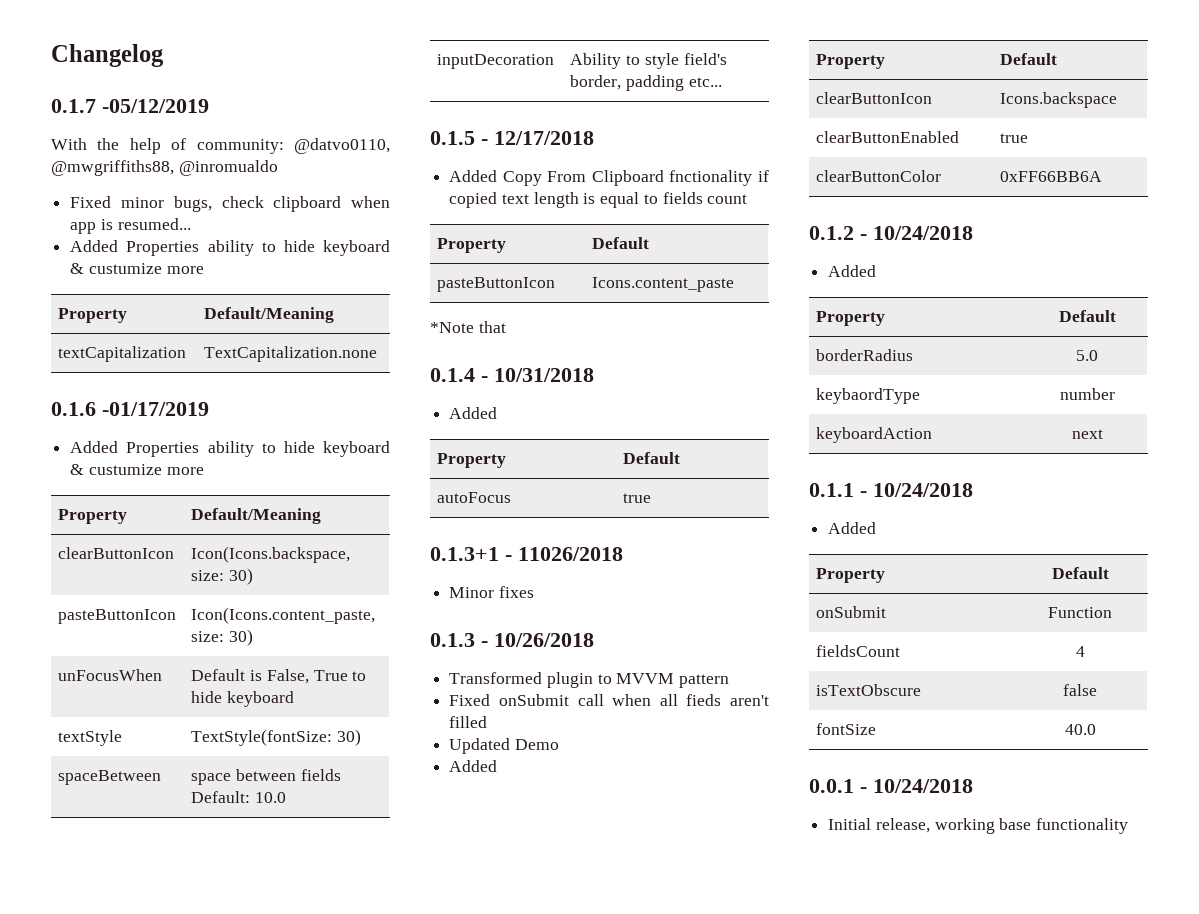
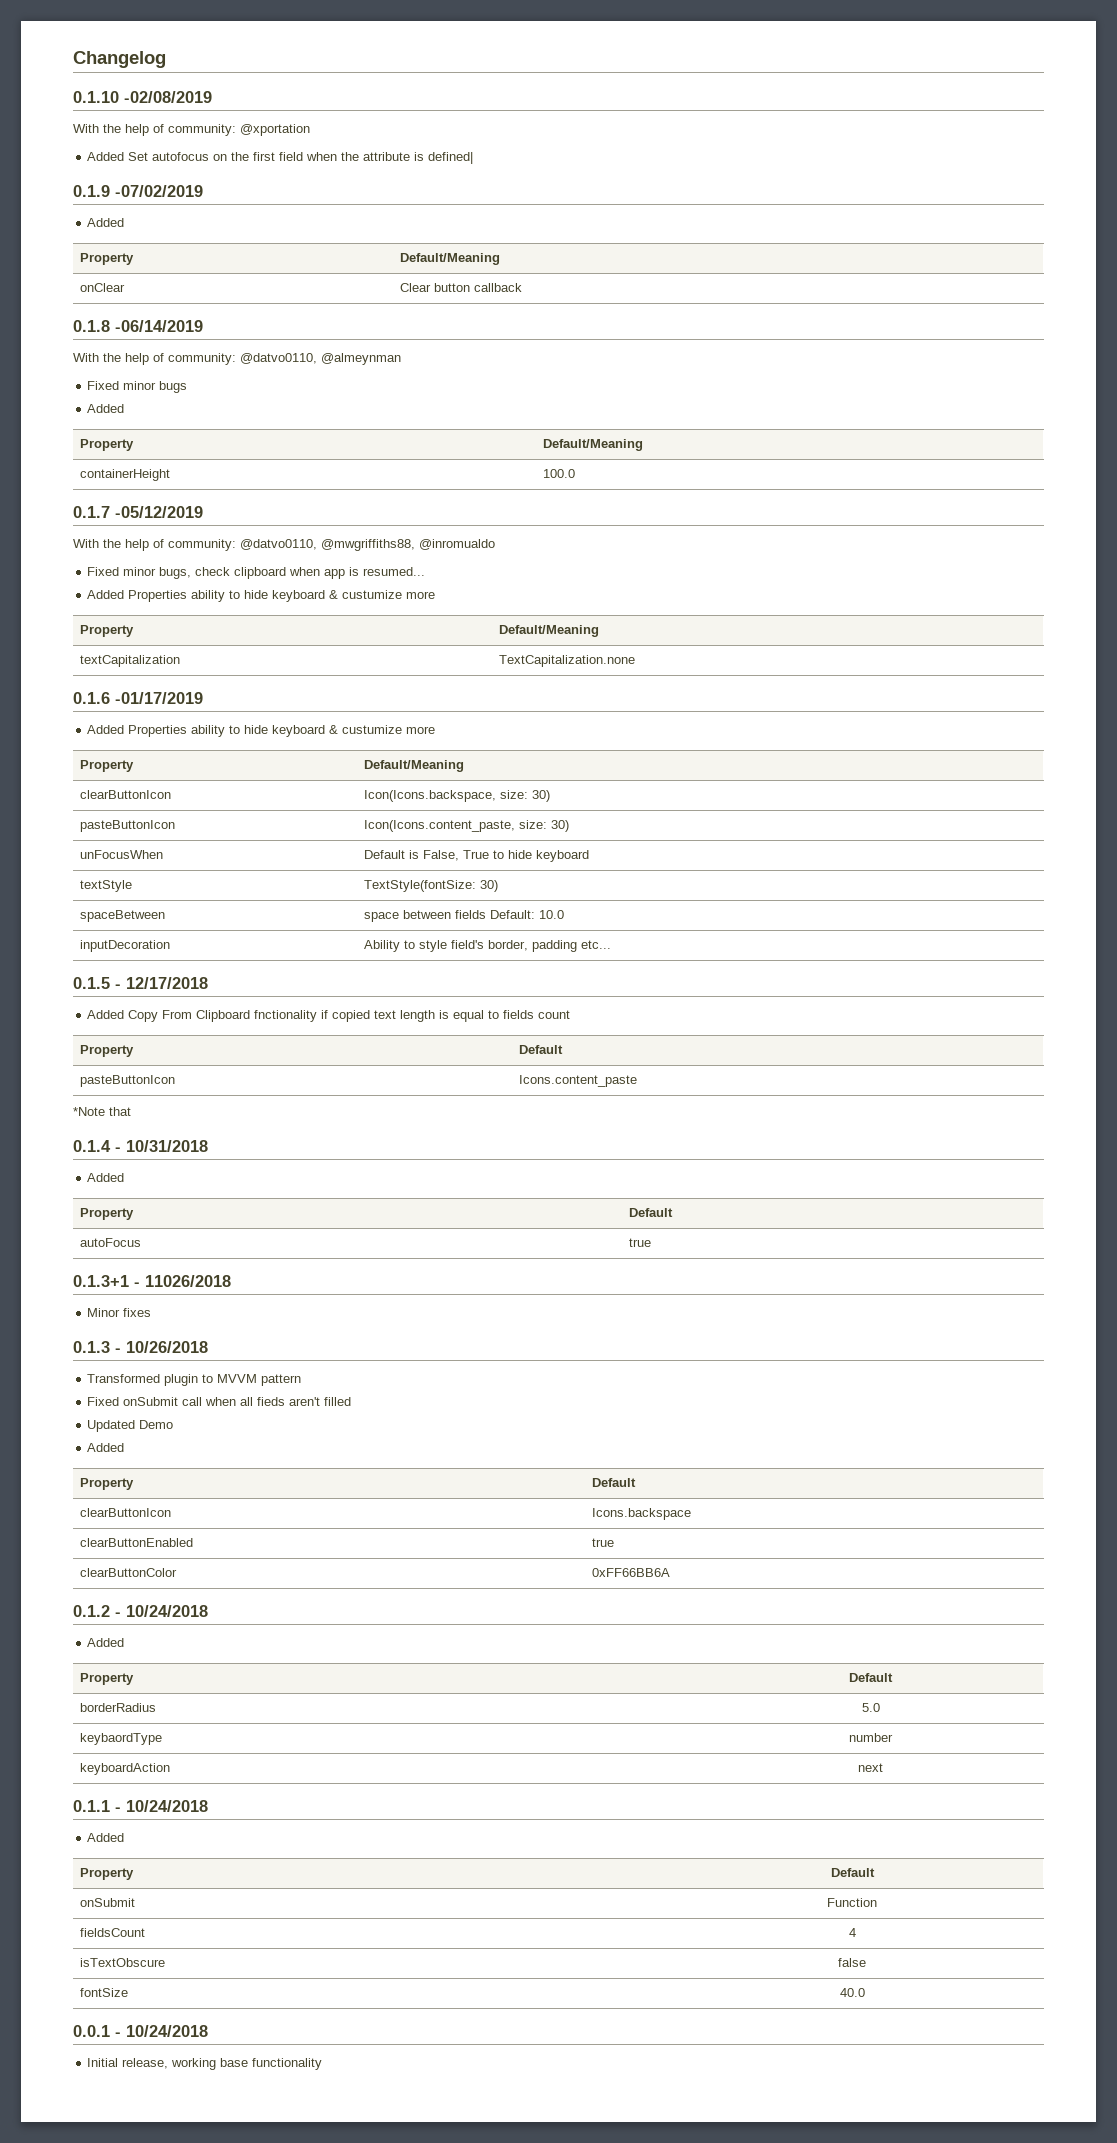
+ 0.1.10 -02/08/2019
+ With the help of community: @xportation
+ Added Set autofocus on the first field when the attribute is defined|
+ 0.1.9 -07/02/2019
+ Added
+ Property | Default/Meaning
+ onClear | Clear button callback
+ 0.1.8 -06/14/2019
+ With the help of community: @datvo0110, @almeynman
+ Fixed minor bugs
+ Added
+ Property | Default/Meaning
+ containerHeight | 100.0

